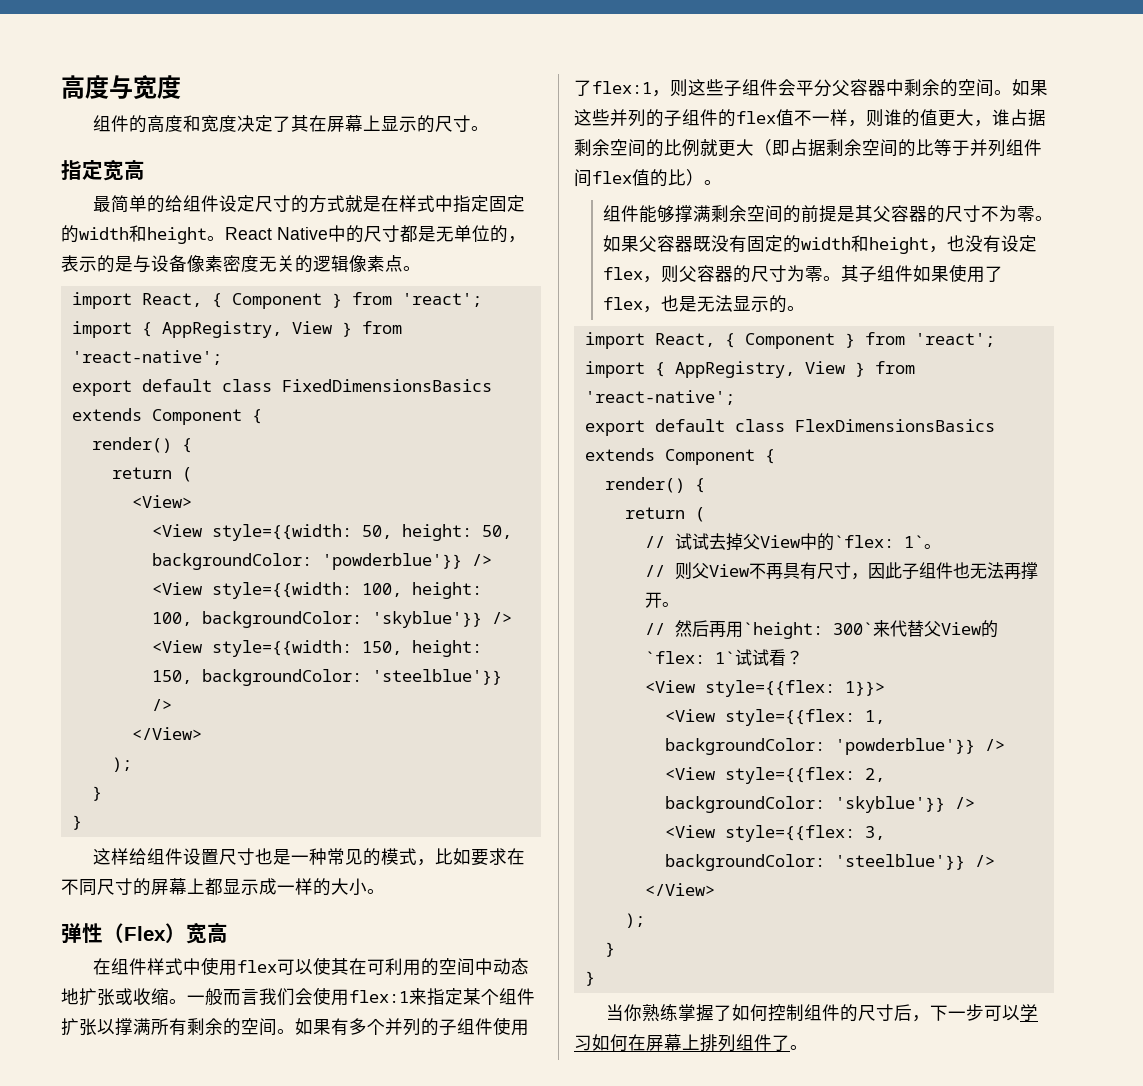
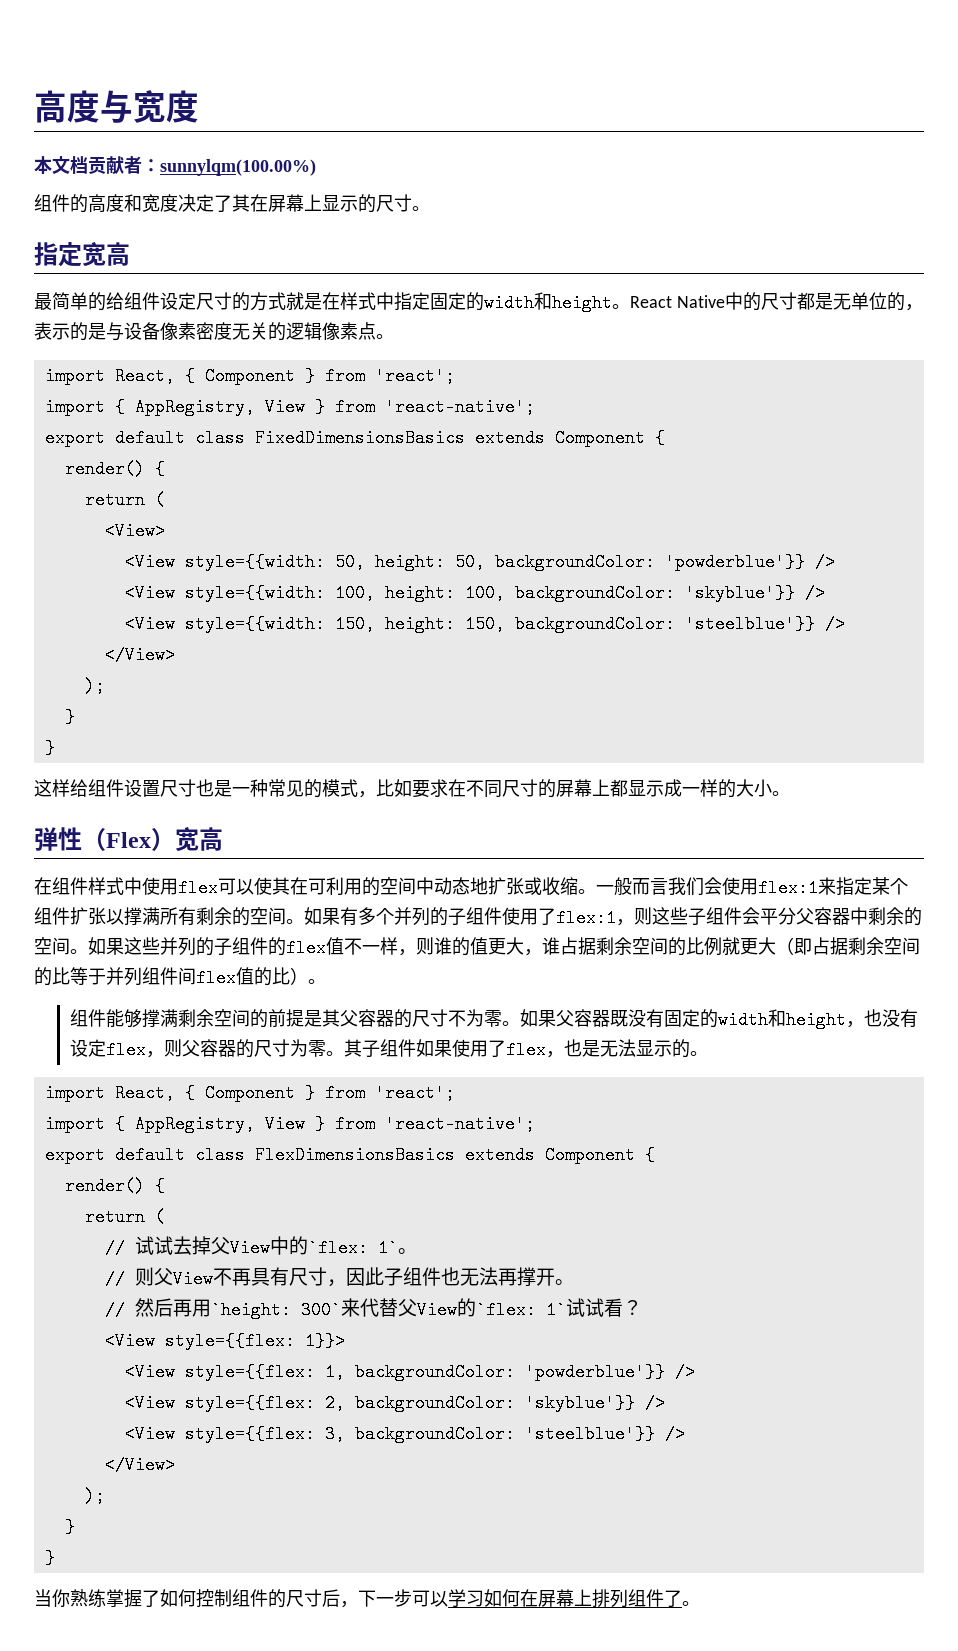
+ 本文档贡献者：sunnylqm(100.00%)

